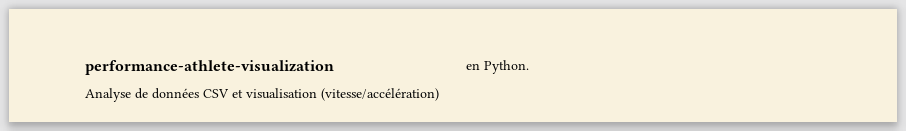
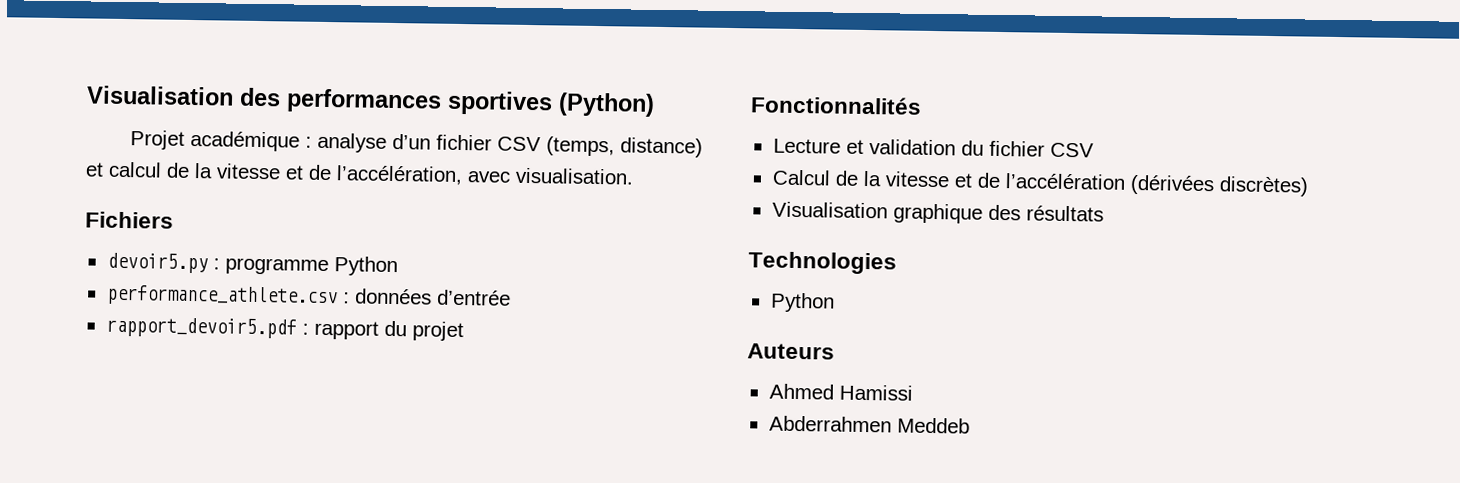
- performance-athlete-visualization
- Analyse de données CSV et visualisation (vitesse/accélération) en Python.
+ Visualisation des performances sportives (Python)
+ Projet académique : analyse d’un fichier CSV (temps, distance) et calcul de la vitesse et de l’accélération, avec visualisation.
+ Fichiers
+ devoir5.py : programme Python
+ performance_athlete.csv : données d’entrée
+ rapport_devoir5.pdf : rapport du projet
+ Fonctionnalités
+ Lecture et validation du fichier CSV
+ Calcul de la vitesse et de l’accélération (dérivées discrètes)
+ Visualisation graphique des résultats
+ Technologies
+ Python
+ Auteurs
+ Ahmed Hamissi
+ Abderrahmen Meddeb

